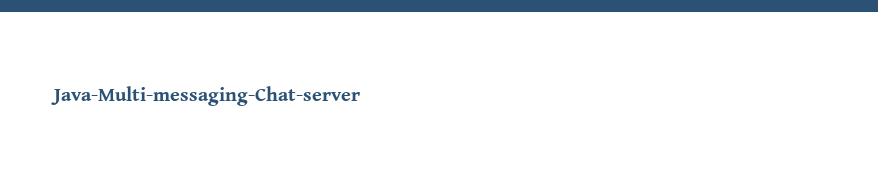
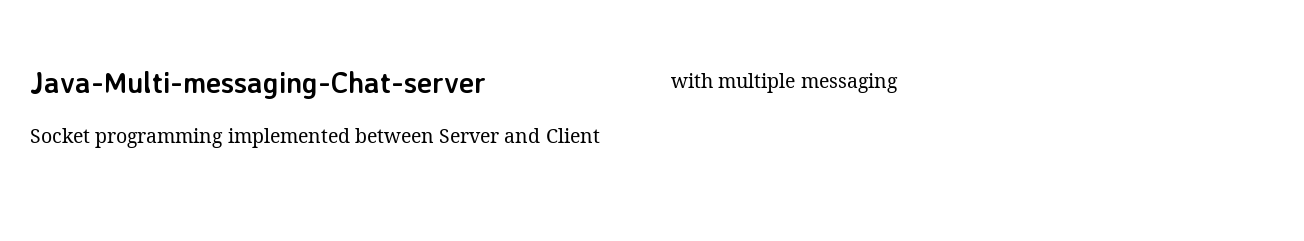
+ Socket programming implemented between Server and Client with multiple messaging

